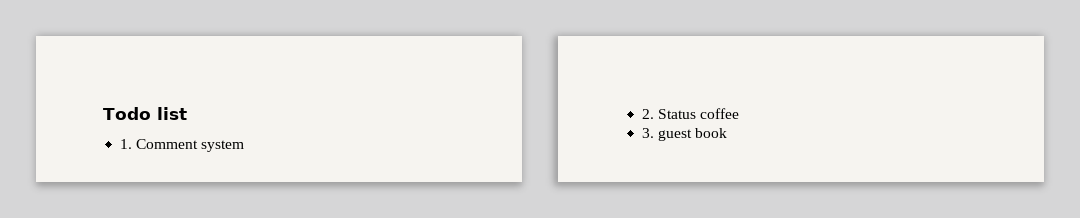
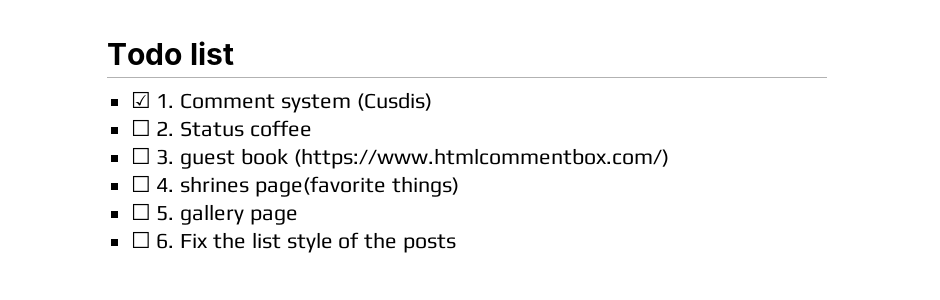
- 1. Comment system
- 2. Status coffee
+ ☑ 1. Comment system (Cusdis)
+ ☐ 2. Status coffee
- 3. guest book
+ ☐ 3. guest book (https://www.htmlcommentbox.com/)
+ ☐ 4. shrines page(favorite things)
+ ☐ 5. gallery page
+ ☐ 6. Fix the list style of the posts

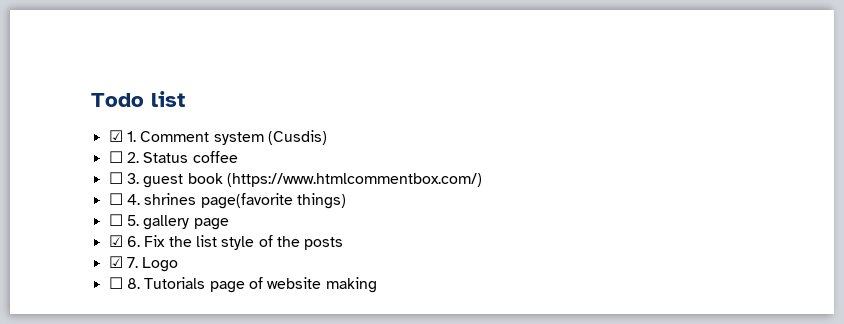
- ☐ 6. Fix the list style of the posts
+ ☑ 6. Fix the list style of the posts
+ ☑ 7. Logo
+ ☐ 8. Tutorials page of website making

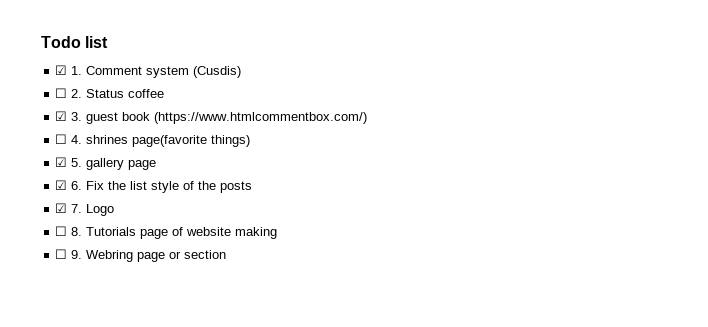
- ☐ 3. guest book (https://www.htmlcommentbox.com/)
+ ☑ 3. guest book (https://www.htmlcommentbox.com/)
- ☐ 5. gallery page
+ ☑ 5. gallery page
+ ☐ 9. Webring page or section

